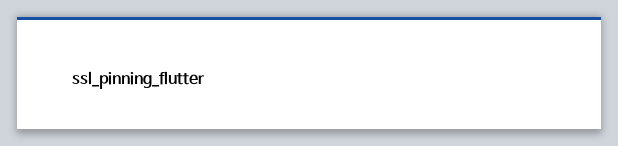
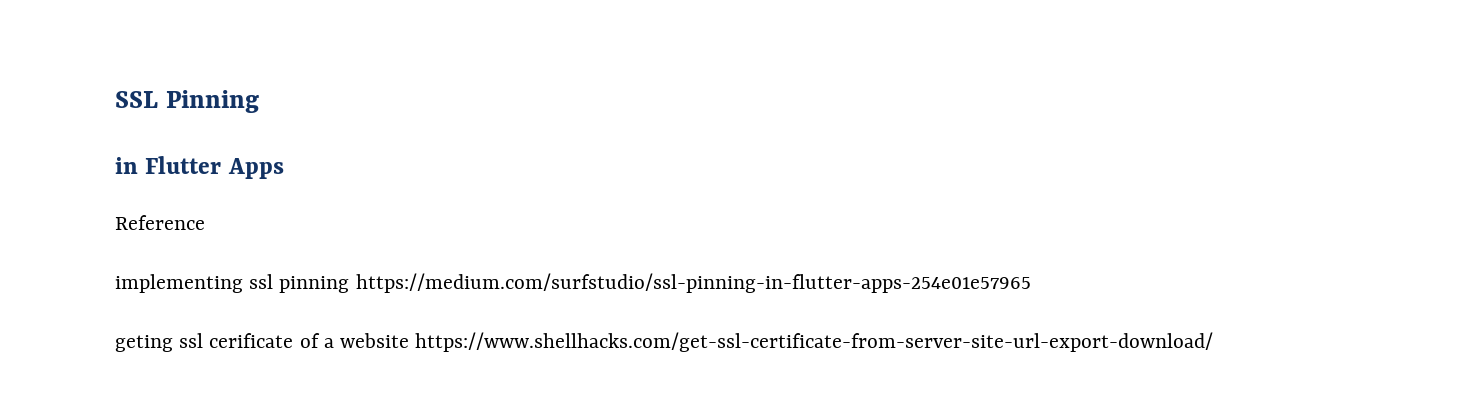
- ssl_pinning_flutter
+ SSL Pinning
+ in Flutter Apps
+ Reference
+ implementing ssl pinning https://medium.com/surfstudio/ssl-pinning-in-flutter-apps-254e01e57965
+ geting ssl cerificate of a website https://www.shellhacks.com/get-ssl-certificate-from-server-site-url-export-download/

